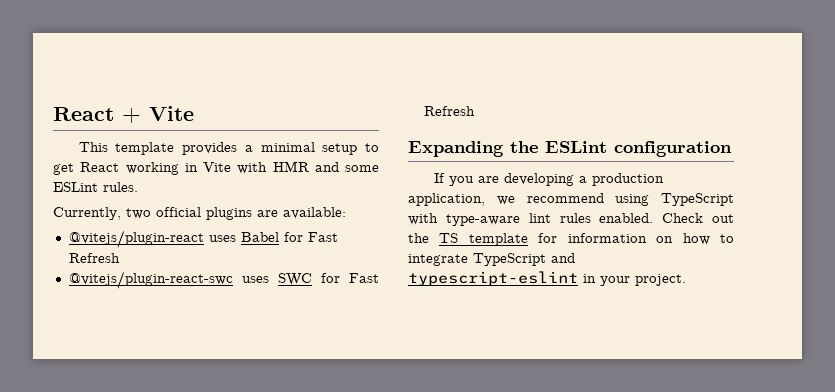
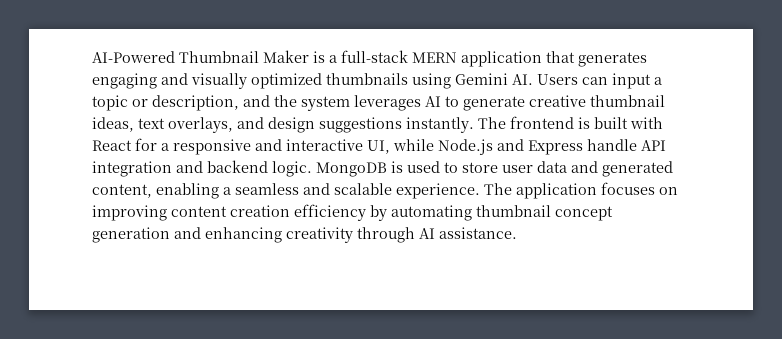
- React + Vite
- This template provides a minimal setup to get React working in Vite with HMR and some ESLint rules.
- Currently, two official plugins are available:
- @vitejs/plugin-react uses Babel for Fast Refresh
- @vitejs/plugin-react-swc uses SWC for Fast Refresh
- Expanding the ESLint configuration
- If you are developing a production application, we recommend using TypeScript with type-aware lint rules enabled. Check out the TS template for information on how to integrate TypeScript and typescript-eslint in your project.
+ AI-Powered Thumbnail Maker is a full-stack MERN application that generates engaging and visually optimized thumbnails using Gemini AI. Users can input a topic or description, and the system leverages AI to generate creative thumbnail ideas, text overlays, and design suggestions instantly. The frontend is built with React for a responsive and interactive UI, while Node.js and Express handle API integration and backend logic. MongoDB is used to store user data and generated content, enabling a seamless and scalable experience. The application focuses on improving content creation efficiency by automating thumbnail concept generation and enhancing creativity through AI assistance.

